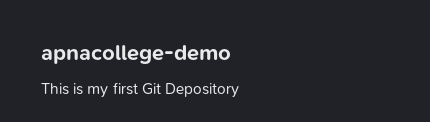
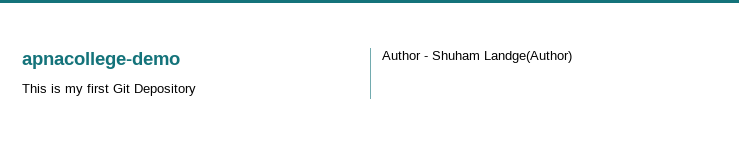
+ Author - Shuham Landge(Author)

